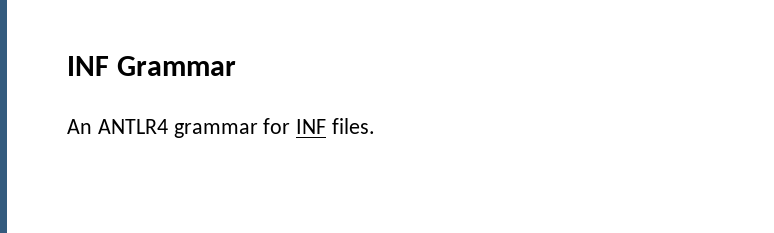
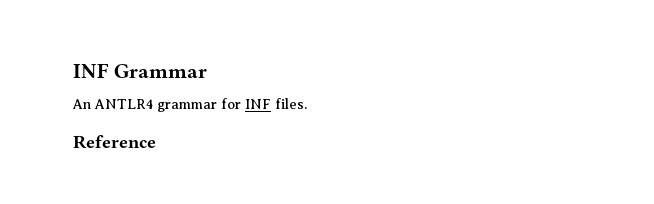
+ Reference

